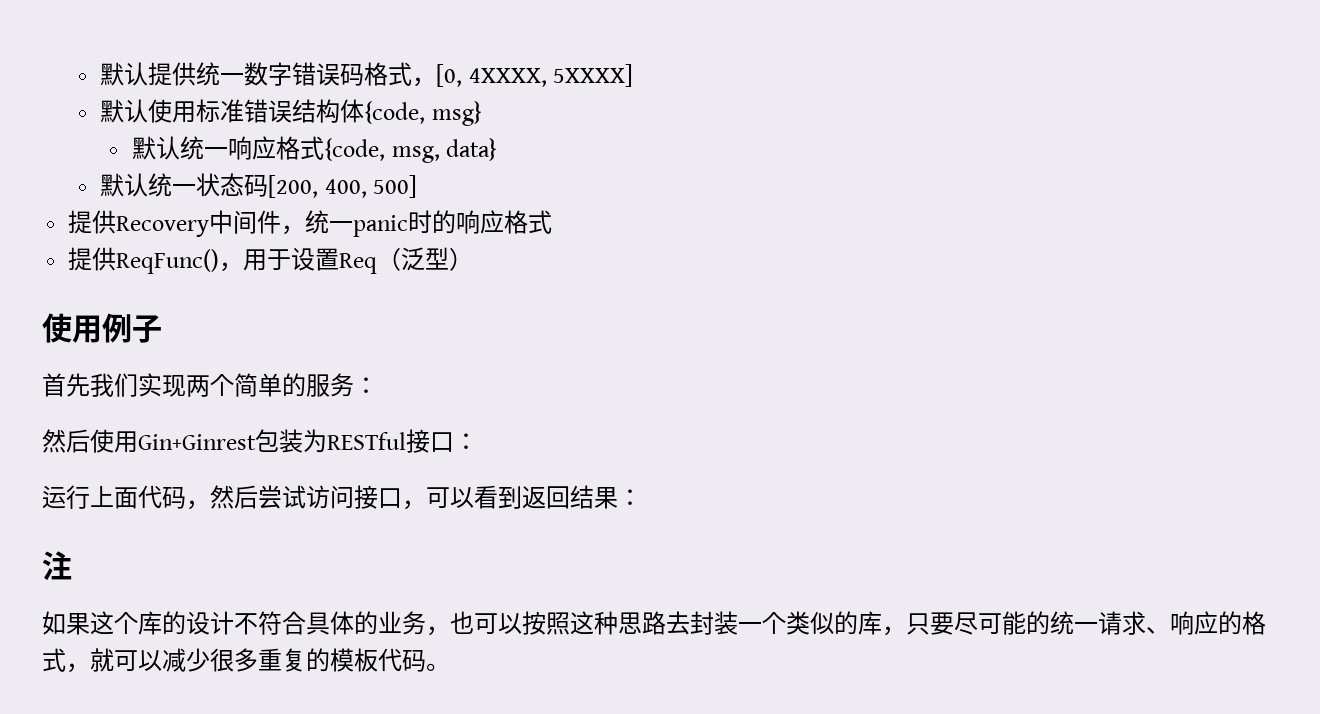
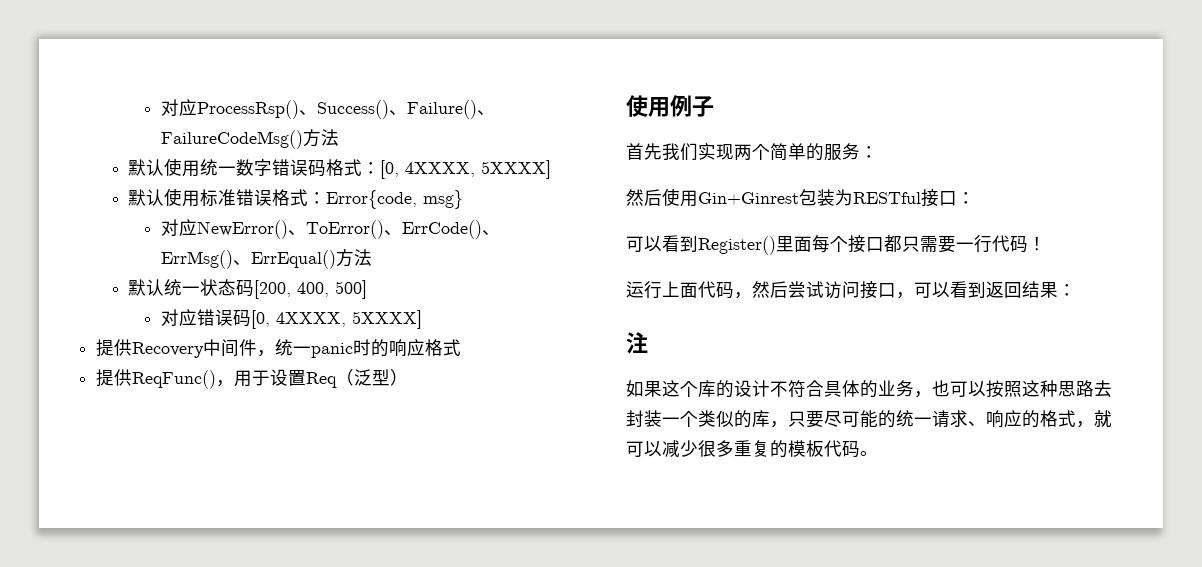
- 默认提供统一数字错误码格式，[0, 4XXXX, 5XXXX]
+ 对应ProcessRsp()、Success()、Failure()、FailureCodeMsg()方法
+ 默认使用统一数字错误码格式：[0, 4XXXX, 5XXXX]
- 默认使用标准错误结构体{code, msg}
+ 默认使用标准错误格式：Error{code, msg}
- 默认统一响应格式{code, msg, data}
+ 对应NewError()、ToError()、ErrCode()、ErrMsg()、ErrEqual()方法
+ 对应错误码[0, 4XXXX, 5XXXX]
+ 可以看到Register()里面每个接口都只需要一行代码！

